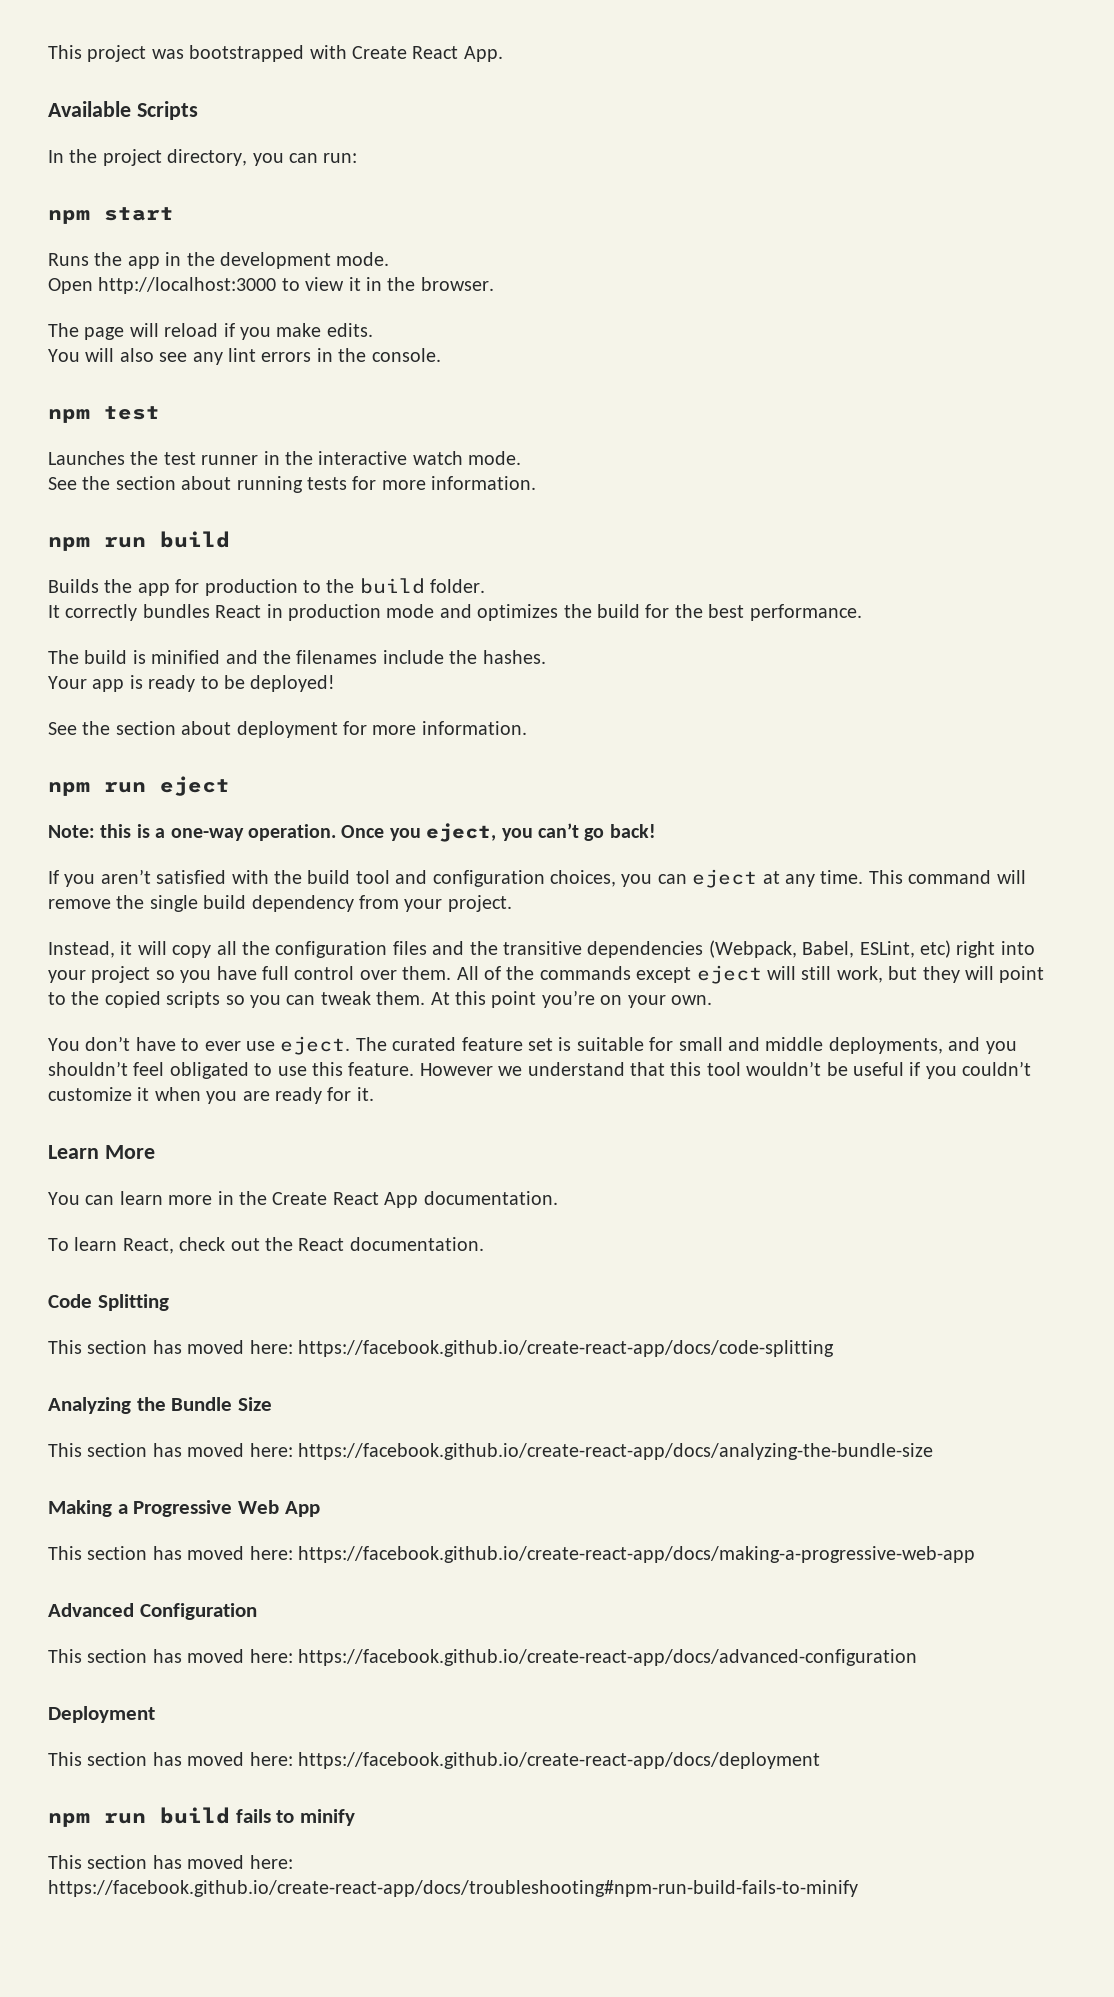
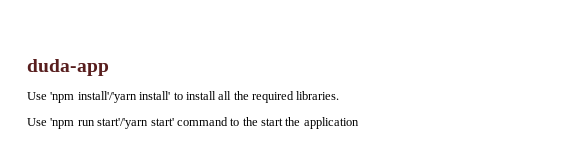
- This project was bootstrapped with Create React App.
- Available Scripts
- In the project directory, you can run:
- npm start
- Runs the app in the development mode.
- Open http://localhost:3000 to view it in the browser.
- The page will reload if you make edits.
- You will also see any lint errors in the console.
- npm test
- Launches the test runner in the interactive watch mode.
- See the section about running tests for more information.
- npm run build
- Builds the app for production to the build folder.
- It correctly bundles React in production mode and optimizes the build for the best performance.
- The build is minified and the filenames include the hashes.
- Your app is ready to be deployed!
- See the section about deployment for more information.
- npm run eject
- Note: this is a one-way operation. Once you eject, you can’t go back!
- If you aren’t satisfied with the build tool and configuration choices, you can eject at any time. This command will remove the single build dependency from your project.
- Instead, it will copy all the configuration files and the transitive dependencies (Webpack, Babel, ESLint, etc) right into your project so you have full control over them. All of the commands except eject will still work, but they will point to the copied scripts so you can tweak them. At this point you’re on your own.
- You don’t have to ever use eject. The curated feature set is suitable for small and middle deployments, and you shouldn’t feel obligated to use this feature. However we understand that this tool wouldn’t be useful if you couldn’t customize it when you are ready for it.
- Learn More
- You can learn more in the Create React App documentation.
- To learn React, check out the React documentation.
- Code Splitting
- This section has moved here: https://facebook.github.io/create-react-app/docs/code-splitting
- Analyzing the Bundle Size
- This section has moved here: https://facebook.github.io/create-react-app/docs/analyzing-the-bundle-size
- Making a Progressive Web App
- This section has moved here: https://facebook.github.io/create-react-app/docs/making-a-progressive-web-app
- Advanced Configuration
- This section has moved here: https://facebook.github.io/create-react-app/docs/advanced-configuration
- Deployment
- This section has moved here: https://facebook.github.io/create-react-app/docs/deployment
- npm run build fails to minify
- This section has moved here: https://facebook.github.io/create-react-app/docs/troubleshooting#npm-run-build-fails-to-minify
+ duda-app
+ Use 'npm install'/'yarn install' to install all the required libraries.
+ Use 'npm run start'/'yarn start' command to the start the application

